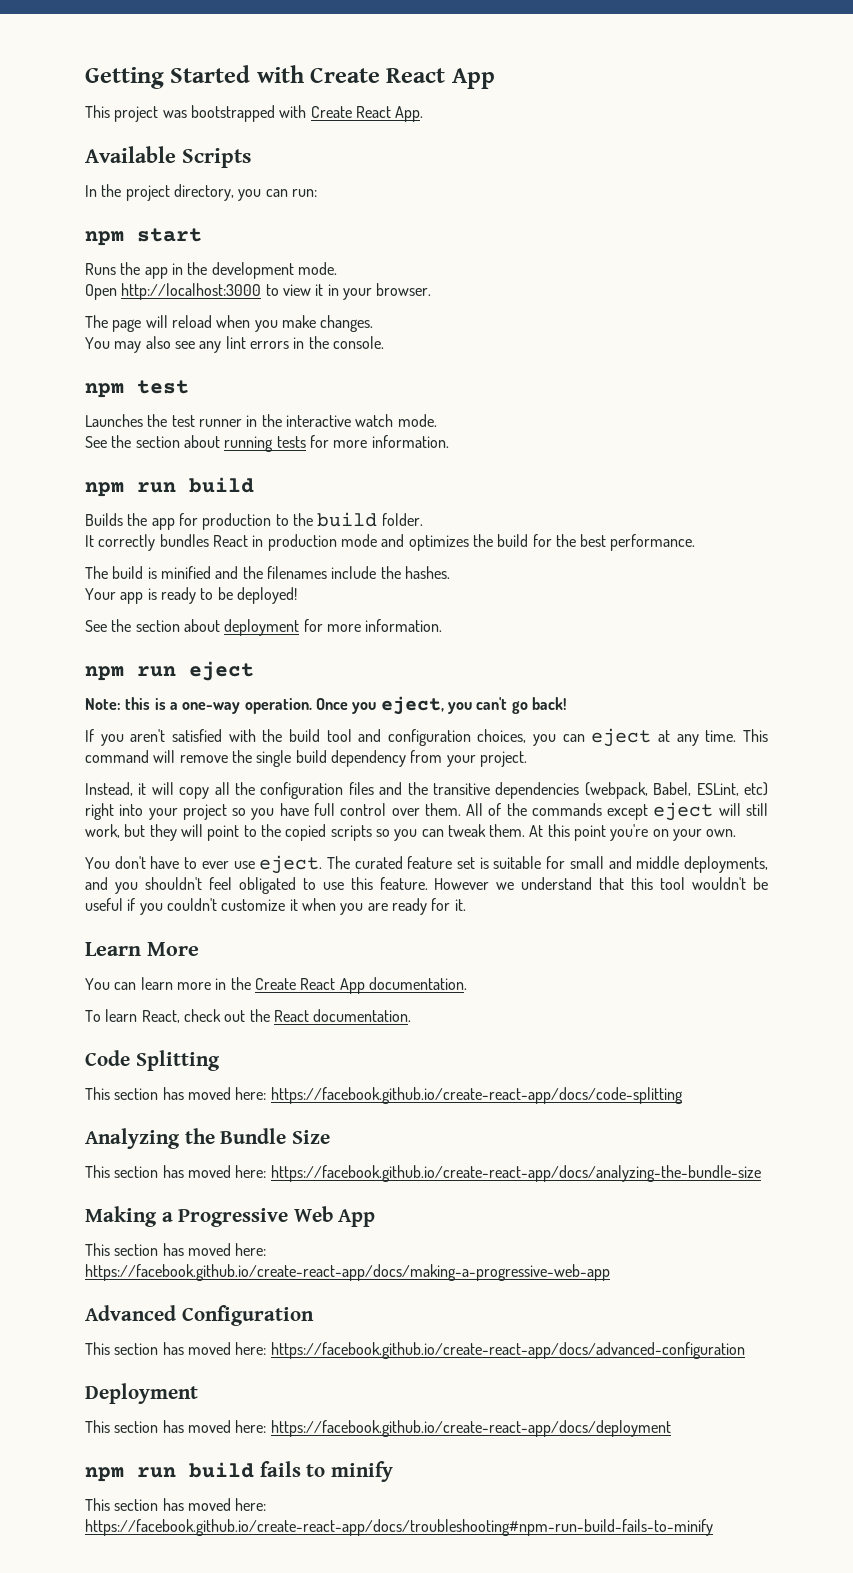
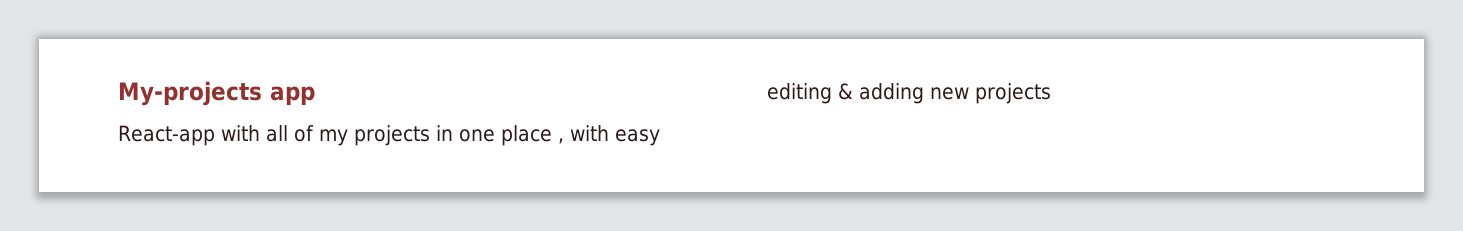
- Getting Started with Create React App
- This project was bootstrapped with Create React App.
- Available Scripts
- In the project directory, you can run:
- npm start
- Runs the app in the development mode.
- Open http://localhost:3000 to view it in your browser.
- The page will reload when you make changes.
- You may also see any lint errors in the console.
- npm test
- Launches the test runner in the interactive watch mode.
- See the section about running tests for more information.
- npm run build
- Builds the app for production to the build folder.
- It correctly bundles React in production mode and optimizes the build for the best performance.
- The build is minified and the filenames include the hashes.
- Your app is ready to be deployed!
- See the section about deployment for more information.
- npm run eject
- Note: this is a one-way operation. Once you eject, you can't go back!
- If you aren't satisfied with the build tool and configuration choices, you can eject at any time. This command will remove the single build dependency from your project.
- Instead, it will copy all the configuration files and the transitive dependencies (webpack, Babel, ESLint, etc) right into your project so you have full control over them. All of the commands except eject will still work, but they will point to the copied scripts so you can tweak them. At this point you're on your own.
- You don't have to ever use eject. The curated feature set is suitable for small and middle deployments, and you shouldn't feel obligated to use this feature. However we understand that this tool wouldn't be useful if you couldn't customize it when you are ready for it.
- Learn More
- You can learn more in the Create React App documentation.
- To learn React, check out the React documentation.
- Code Splitting
- This section has moved here: https://facebook.github.io/create-react-app/docs/code-splitting
- Analyzing the Bundle Size
- This section has moved here: https://facebook.github.io/create-react-app/docs/analyzing-the-bundle-size
- Making a Progressive Web App
- This section has moved here: https://facebook.github.io/create-react-app/docs/making-a-progressive-web-app
- Advanced Configuration
- This section has moved here: https://facebook.github.io/create-react-app/docs/advanced-configuration
- Deployment
- This section has moved here: https://facebook.github.io/create-react-app/docs/deployment
- npm run build fails to minify
- This section has moved here: https://facebook.github.io/create-react-app/docs/troubleshooting#npm-run-build-fails-to-minify
+ My-projects app
+ React-app with all of my projects in one place , with easy editing & adding new projects

